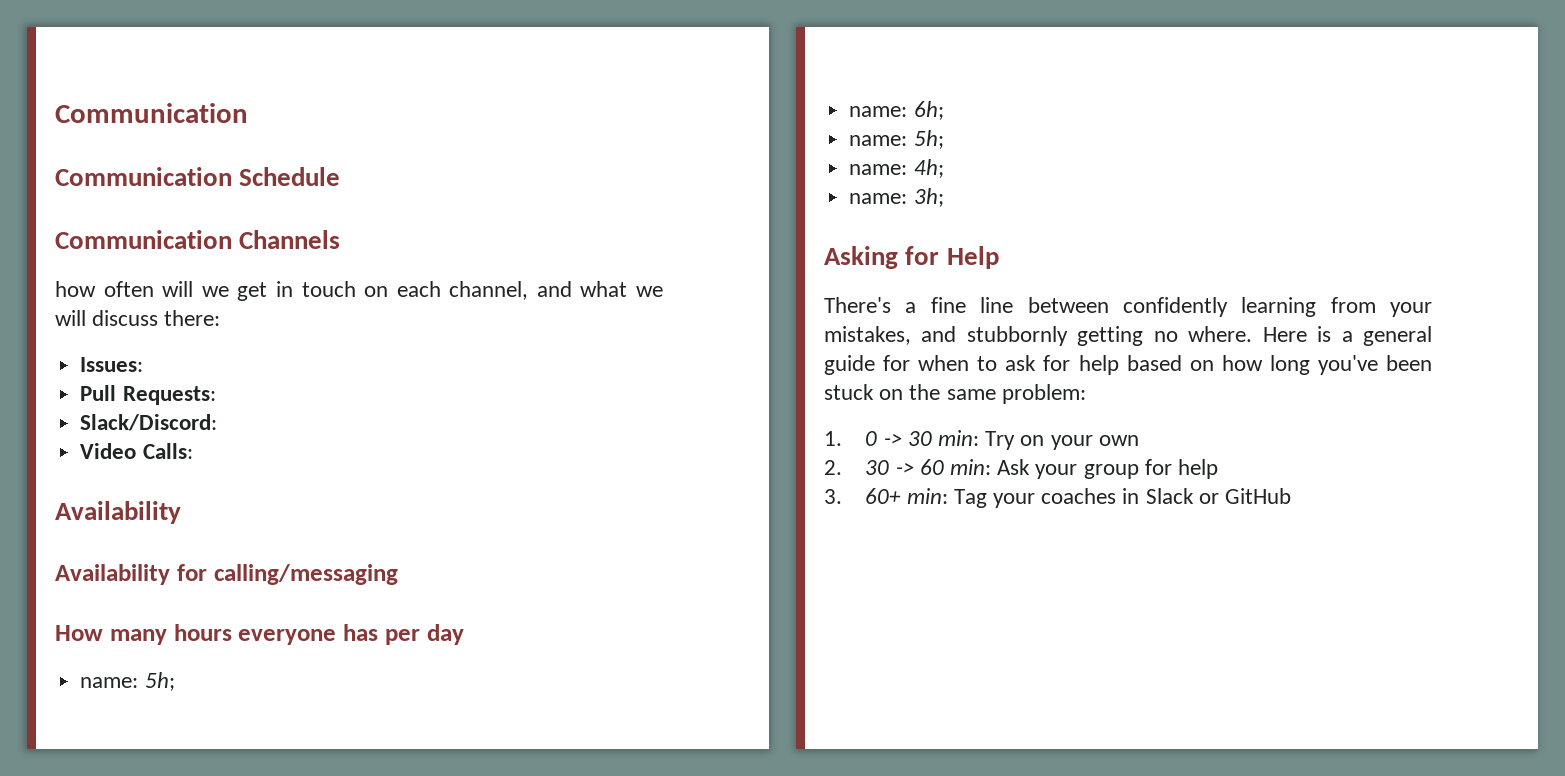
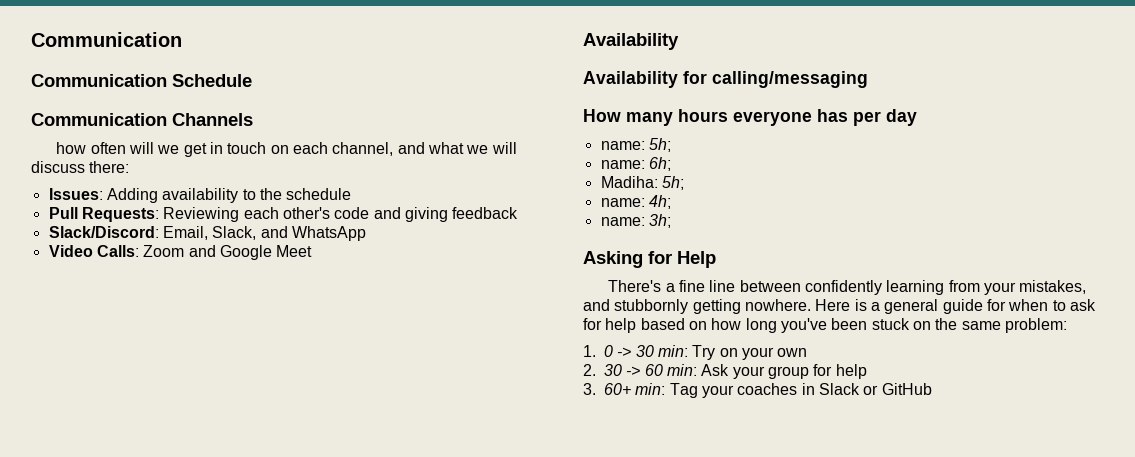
- Issues:
- Pull Requests:
- Slack/Discord:
- Video Calls:
+ Issues: Adding availability to the schedule
+ Pull Requests: Reviewing each other's code and giving feedback
+ Slack/Discord: Email, Slack, and WhatsApp
+ Video Calls: Zoom and Google Meet
  name: 6h;
- name: 5h;
+ Madiha: 5h;
- There's a fine line between confidently learning from your mistakes, and stubbornly getting no where.
+ There's a fine line between confidently learning from your mistakes, and stubbornly getting nowhere.

